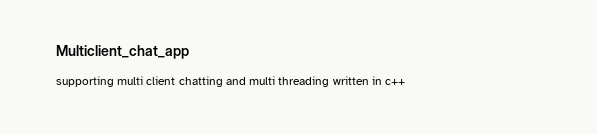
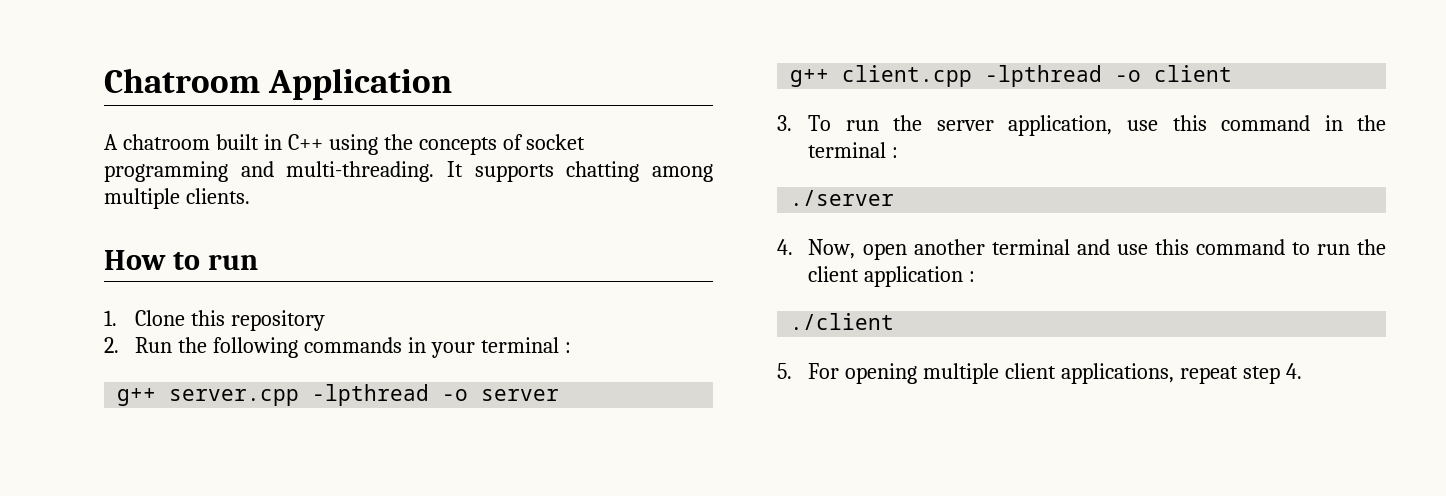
- Multiclient_chat_app
- supporting multi client chatting and multi threading written in c++
+ Chatroom Application
+ A chatroom built in C++ using the concepts of socket programming and multi-threading. It supports chatting among multiple clients.
+ How to run
+ 1. Clone this repository
+ 2. Run the following commands in your terminal :
+ g++ server.cpp -lpthread -o server
+ g++ client.cpp -lpthread -o client
+ 3. To run the server application, use this command in the terminal :
+ ./server
+ 4. Now, open another terminal and use this command to run the client application :
+ ./client
+ 5. For opening multiple client applications, repeat step 4.

